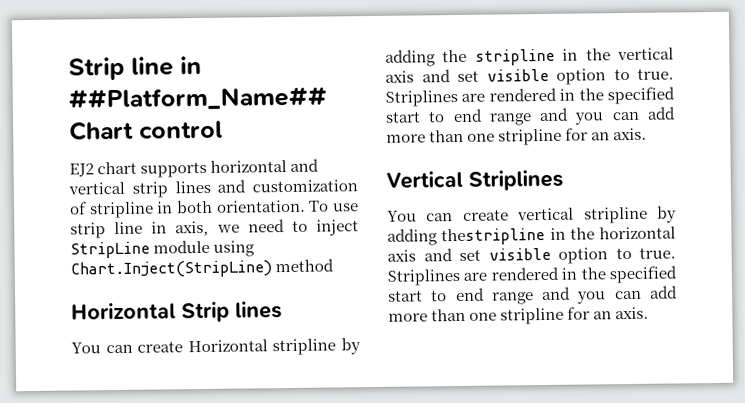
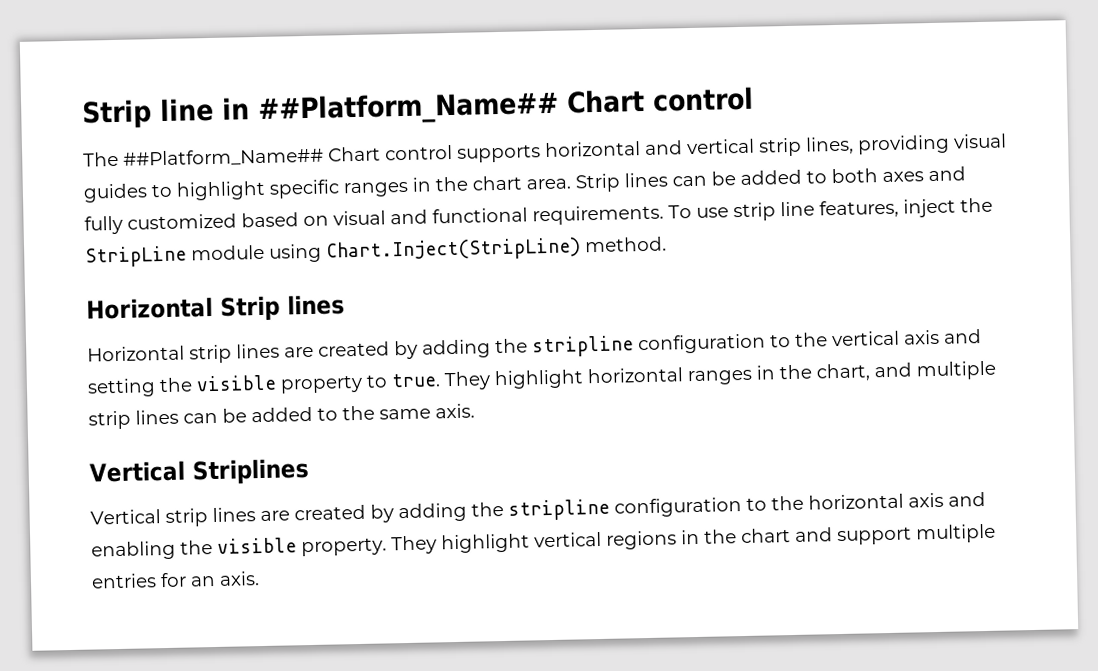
- EJ2 chart supports horizontal and vertical strip lines and customization of stripline in both orientation. To use strip line in axis, we need to inject StripLine module using Chart.Inject(StripLine) method
+ The ##Platform_Name## Chart control supports horizontal and vertical strip lines, providing visual guides to highlight specific ranges in the chart area. Strip lines can be added to both axes and fully customized based on visual and functional requirements. To use strip line features, inject the StripLine module using Chart.Inject(StripLine) method.
- You can create Horizontal stripline by adding the stripline in the vertical axis and set visible option to true. Striplines are rendered in the specified start to end range and you can add more than one stripline for an axis.
+ Horizontal strip lines are created by adding the stripline configuration to the vertical axis and setting the visible property to true. They highlight horizontal ranges in the chart, and multiple strip lines can be added to the same axis.
  Vertical Striplines
- You can create vertical stripline by adding thestripline in the horizontal axis and set visible option to true. Striplines are rendered in the specified start to end range and you can add more than one stripline for an axis.
+ Vertical strip lines are created by adding the stripline configuration to the horizontal axis and enabling the visible property. They highlight vertical regions in the chart and support multiple entries for an axis.

